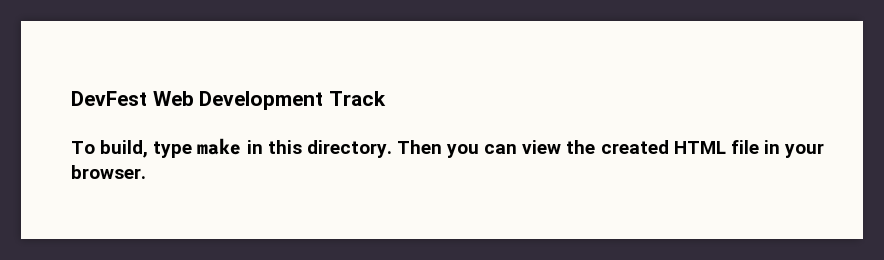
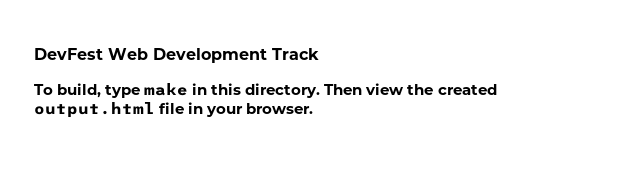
- Then you can view the created HTML file in your browser.
+ Then view the created output.html file in your browser.

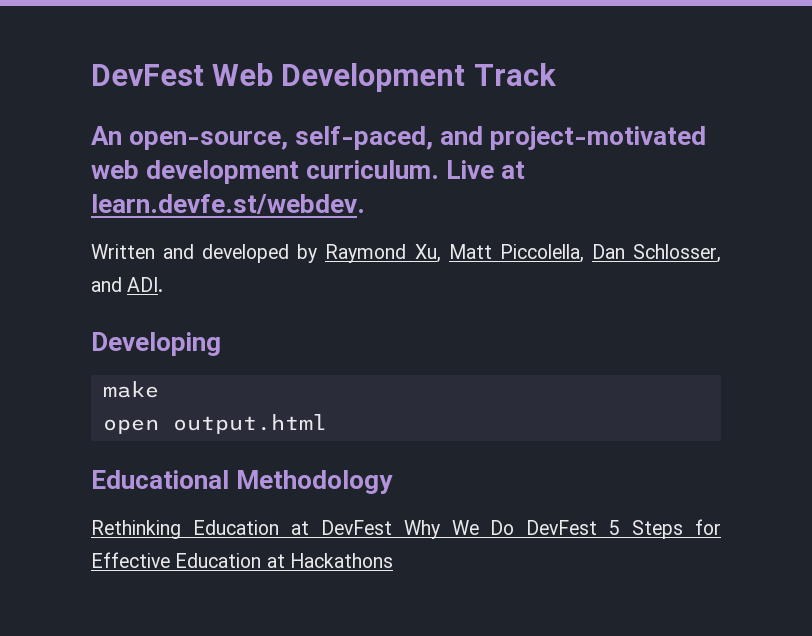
- To build, type make in this directory. Then view the created output.html file in your browser.
+ An open-source, self-paced, and project-motivated web development curriculum. Live at learn.devfe.st/webdev.
+ Written and developed by Raymond Xu, Matt Piccolella, Dan Schlosser, and ADI.
+ Developing
+ make
+ open output.html
+ Educational Methodology
+ Rethinking Education at DevFest Why We Do DevFest 5 Steps for Effective Education at Hackathons

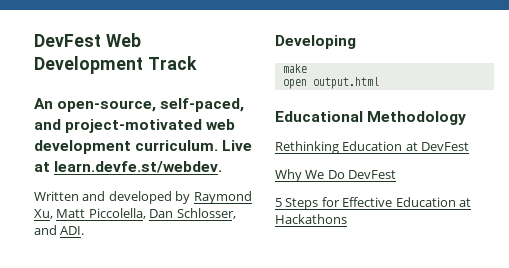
- Rethinking Education at DevFest Why We Do DevFest 5 Steps for Effective Education at Hackathons
+ Rethinking Education at DevFest
+ Why We Do DevFest
+ 5 Steps for Effective Education at Hackathons

